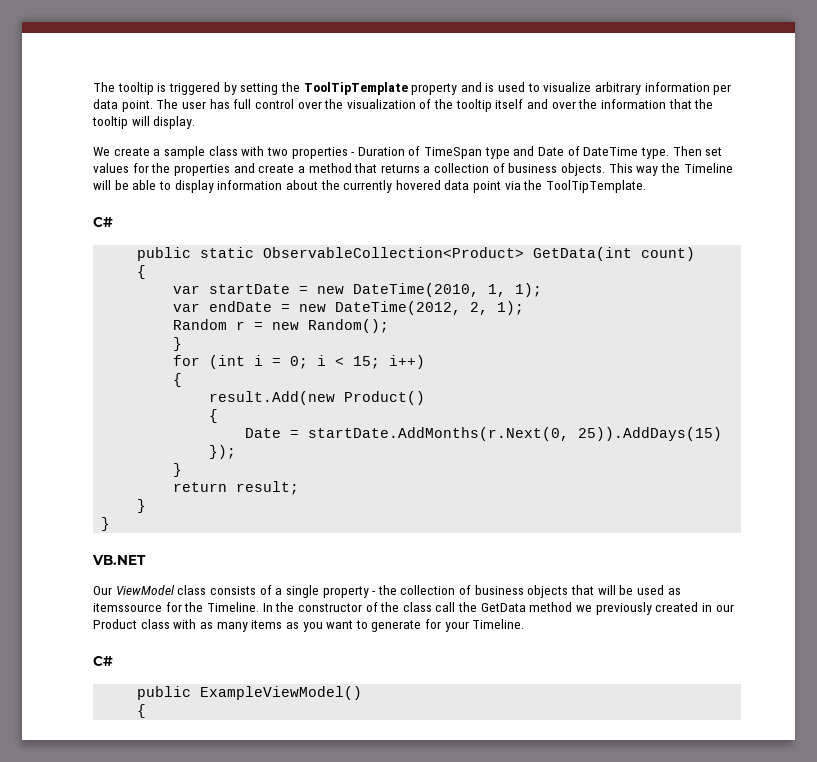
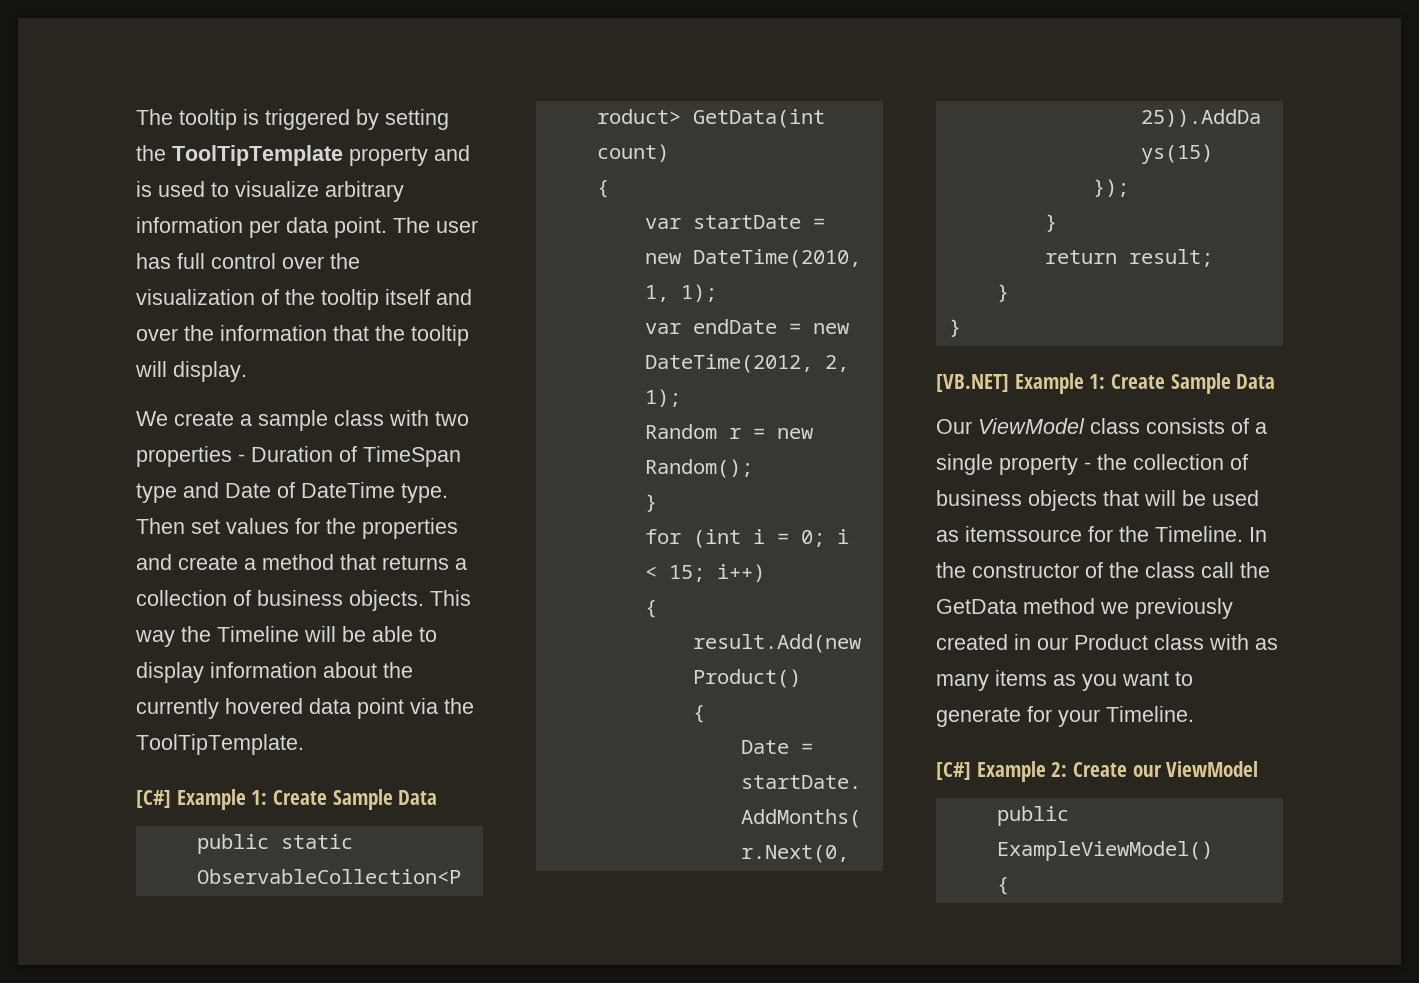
  This way the Timeline will be able to display information about the currently hovered data point via the ToolTipTemplate.
- C#
+ [C#] Example 1: Create Sample Data
- VB.NET
+ [VB.NET] Example 1: Create Sample Data
  In the constructor of the class call the GetData method we previously created in our Product class with as many items as you want to generate for your Timeline.
- C#
+ [C#] Example 2: Create our ViewModel

